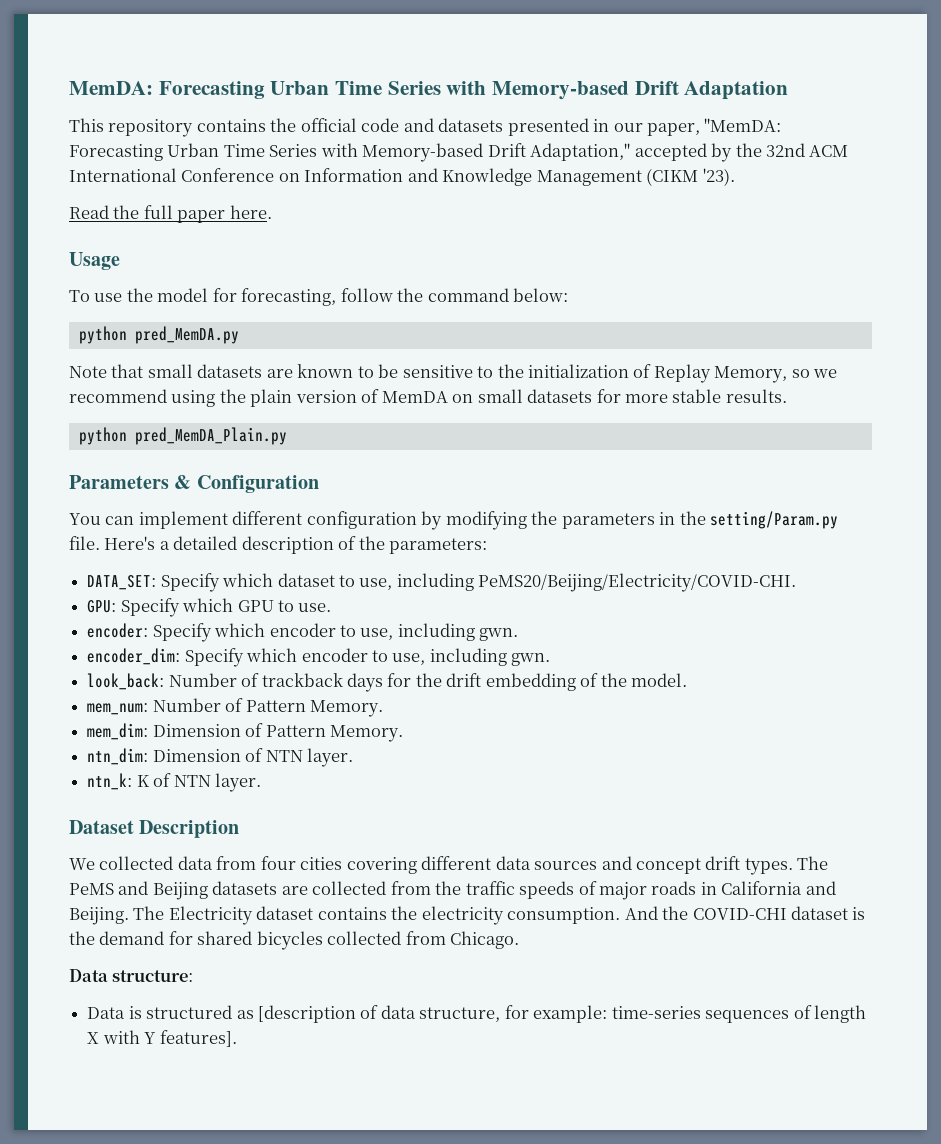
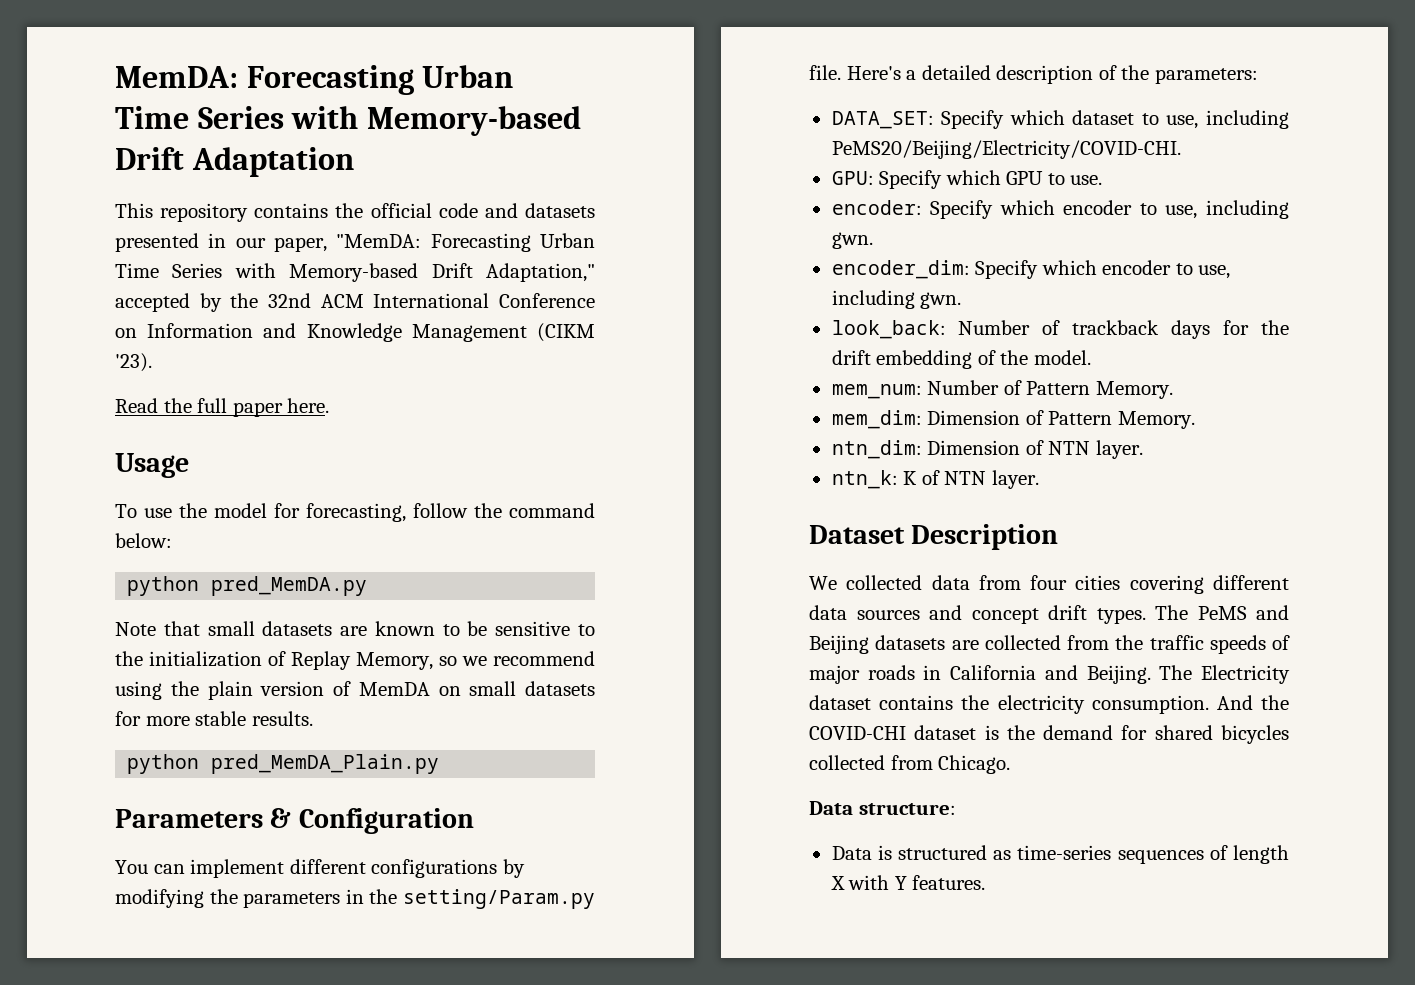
- You can implement different configuration by modifying the parameters in the setting/Param.py file.
+ You can implement different configurations by modifying the parameters in the setting/Param.py file.
- Data is structured as [description of data structure, for example: time-series sequences of length X with Y features].
+ Data is structured as time-series sequences of length X with Y features.

